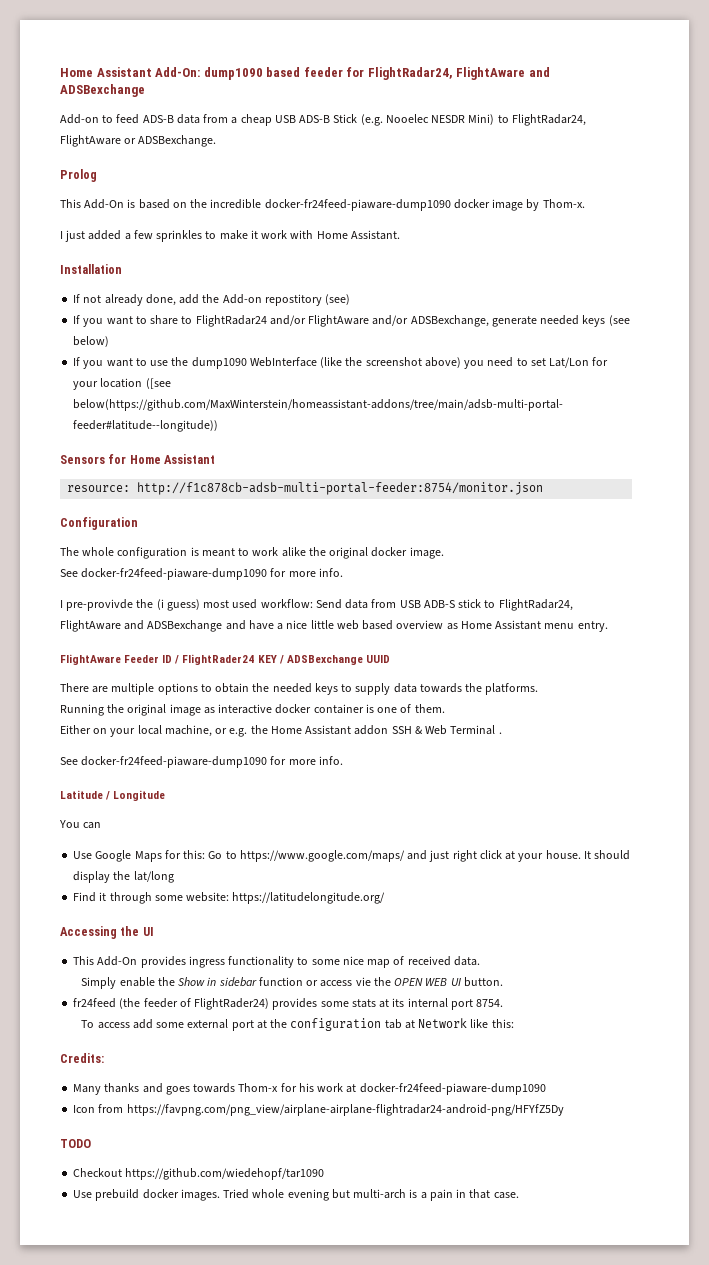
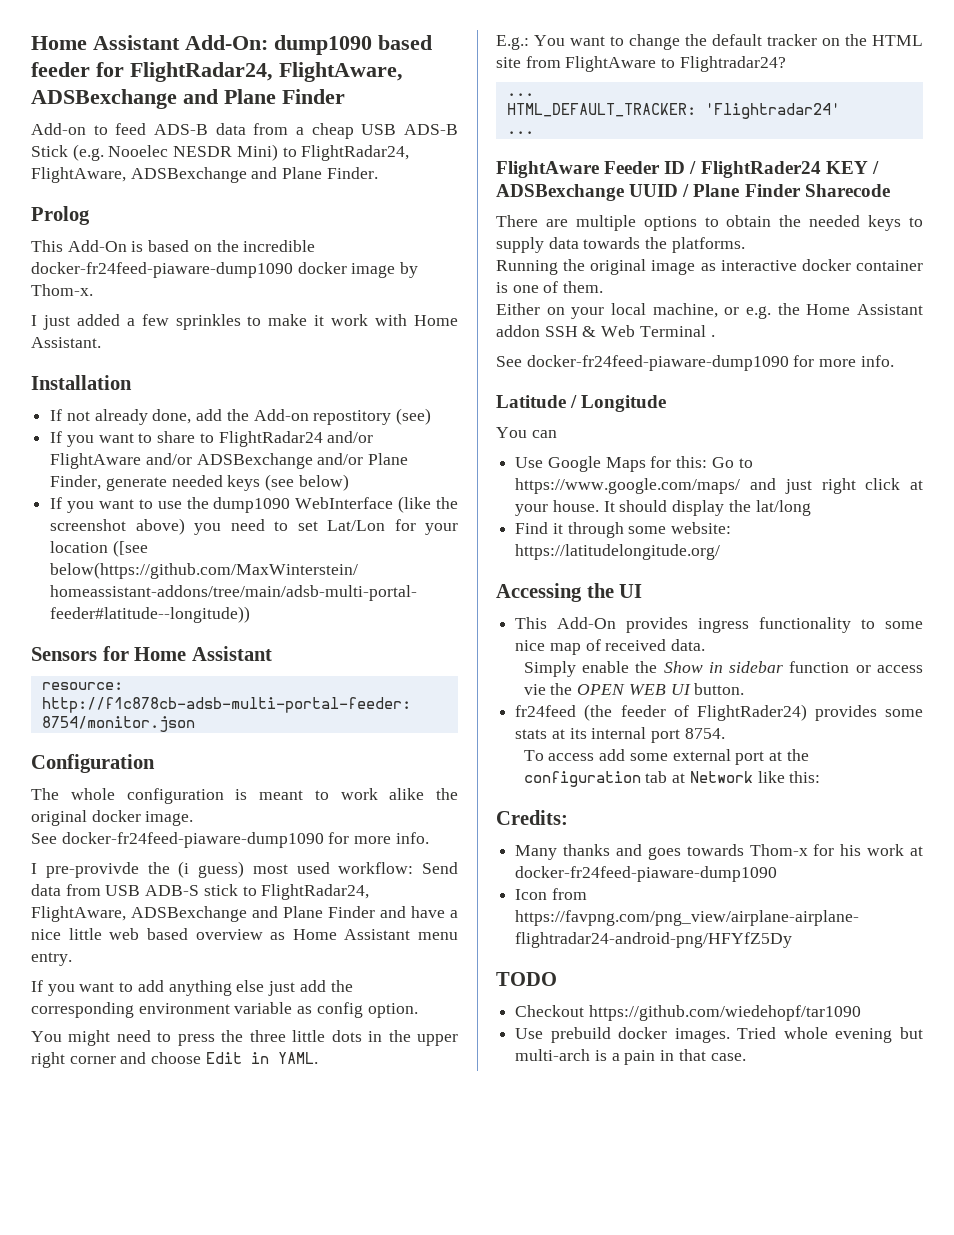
- Home Assistant Add-On: dump1090 based feeder for FlightRadar24, FlightAware and ADSBexchange
+ Home Assistant Add-On: dump1090 based feeder for FlightRadar24, FlightAware, ADSBexchange and Plane Finder
- Add-on to feed ADS-B data from a cheap USB ADS-B Stick (e.g. Nooelec NESDR Mini) to FlightRadar24, FlightAware or ADSBexchange.
+ Add-on to feed ADS-B data from a cheap USB ADS-B Stick (e.g. Nooelec NESDR Mini) to FlightRadar24, FlightAware, ADSBexchange and Plane Finder.
- If you want to share to FlightRadar24 and/or FlightAware and/or ADSBexchange, generate needed keys (see below)
+ If you want to share to FlightRadar24 and/or FlightAware and/or ADSBexchange and/or Plane Finder, generate needed keys (see below)
- I pre-provivde the (i guess) most used workflow: Send data from USB ADB-S stick to FlightRadar24, FlightAware and ADSBexchange and have a nice little web based overview as Home Assistant menu entry.
+ I pre-provivde the (i guess) most used workflow: Send data from USB ADB-S stick to FlightRadar24, FlightAware, ADSBexchange and Plane Finder and have a nice little web based overview as Home Assistant menu entry.
+ If you want to add anything else just add the corresponding environment variable as config option.
+ You might need to press the three little dots in the upper right corner and choose Edit in YAML.
+ E.g.: You want to change the default tracker on the HTML site from FlightAware to Flightradar24?
+ ...
+ HTML_DEFAULT_TRACKER: 'Flightradar24'
+ ...
- FlightAware Feeder ID / FlightRader24 KEY / ADSBexchange UUID
+ FlightAware Feeder ID / FlightRader24 KEY / ADSBexchange UUID / Plane Finder Sharecode

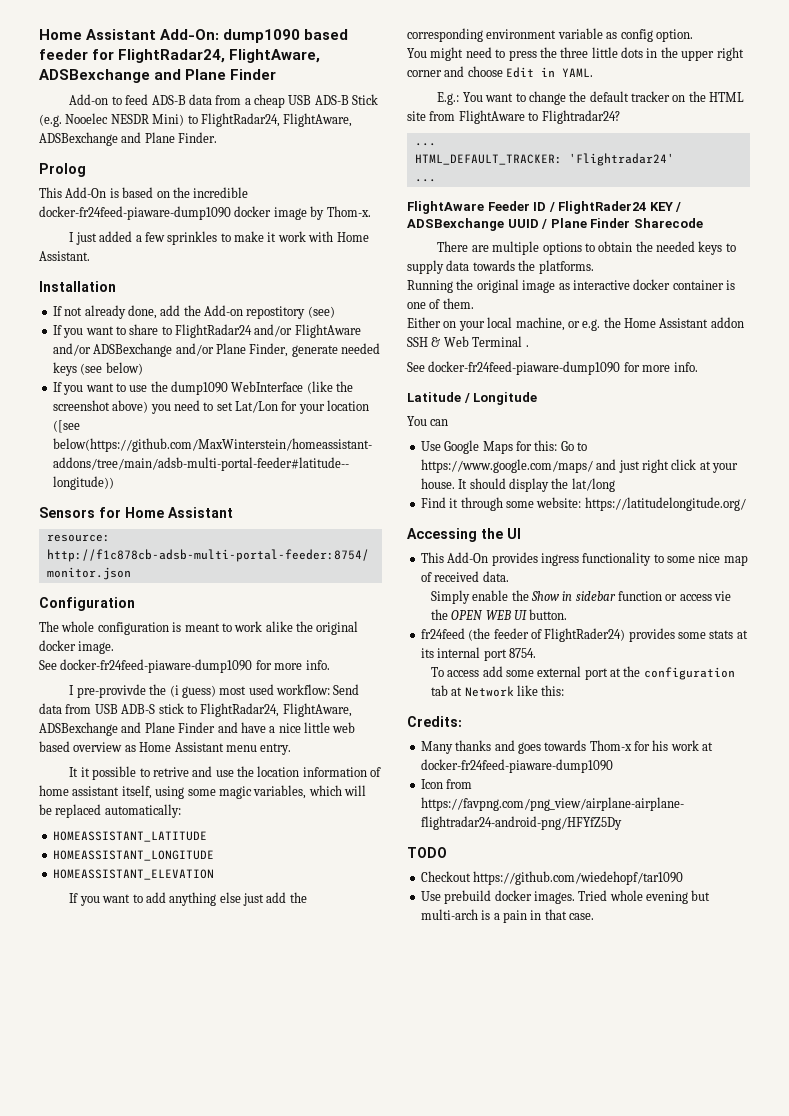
+ It it possible to retrive and use the location information of home assistant itself, using some magic variables, which will be replaced automatically:
+ HOMEASSISTANT_LATITUDE
+ HOMEASSISTANT_LONGITUDE
+ HOMEASSISTANT_ELEVATION

